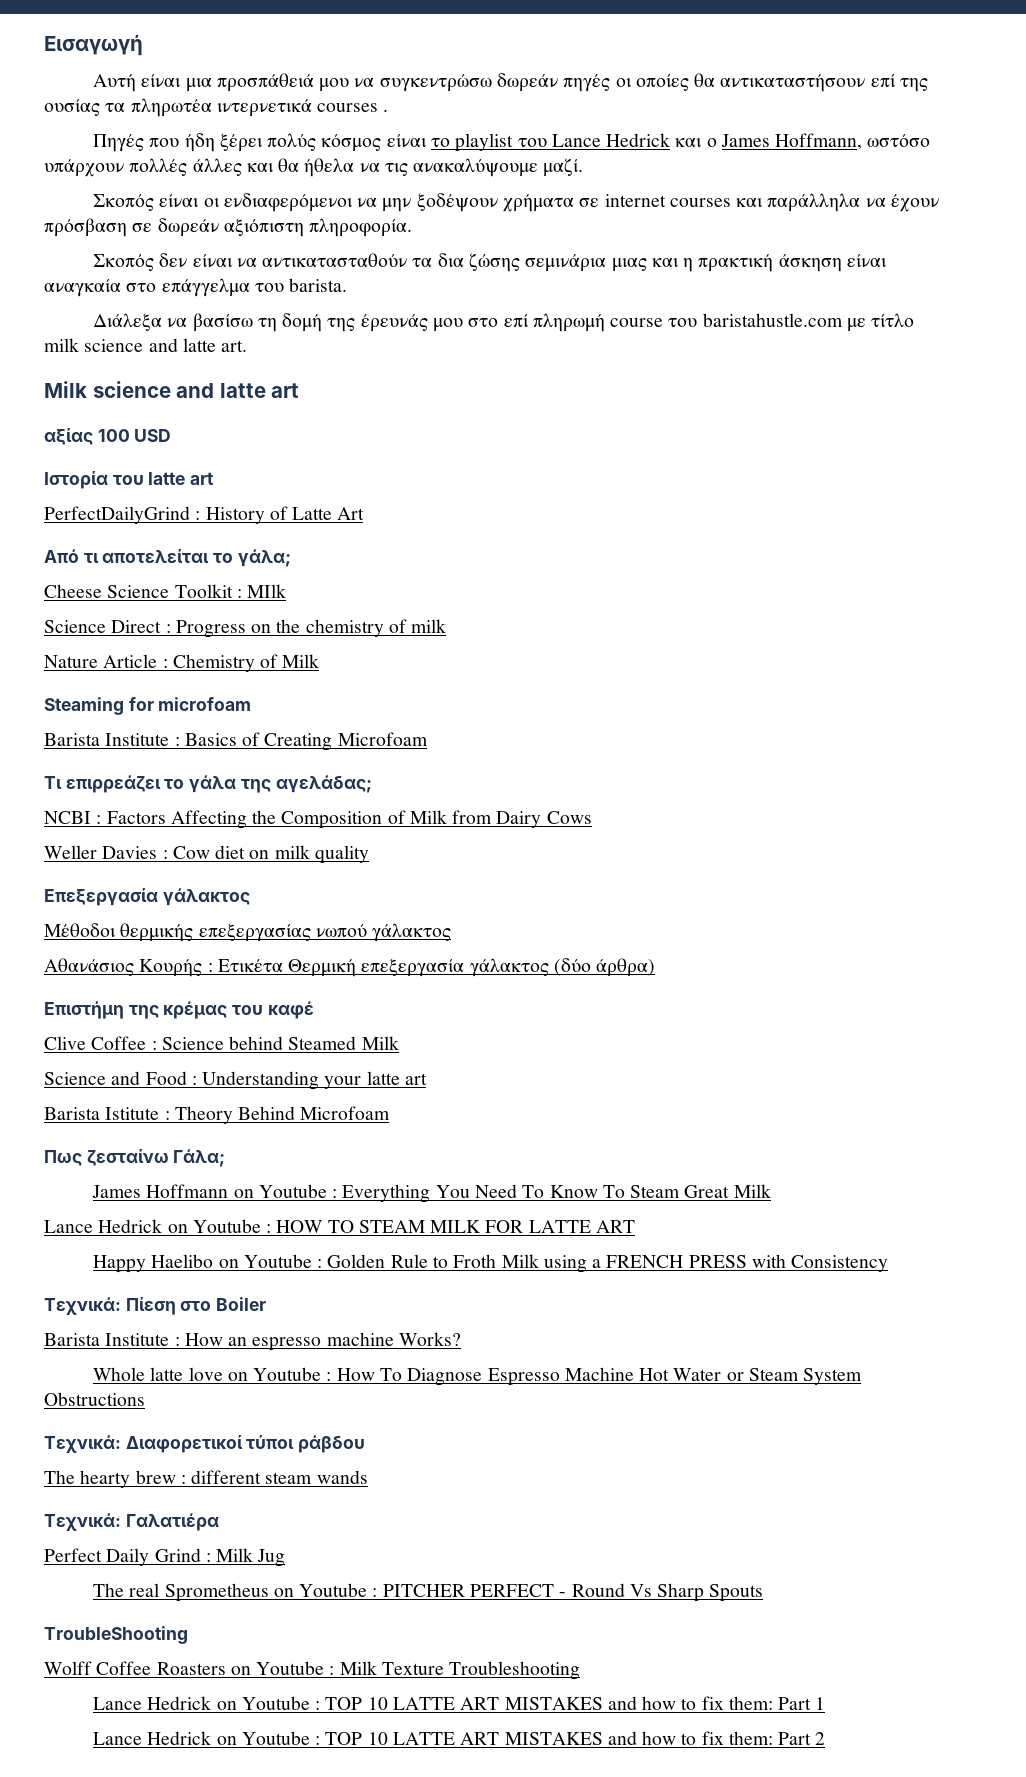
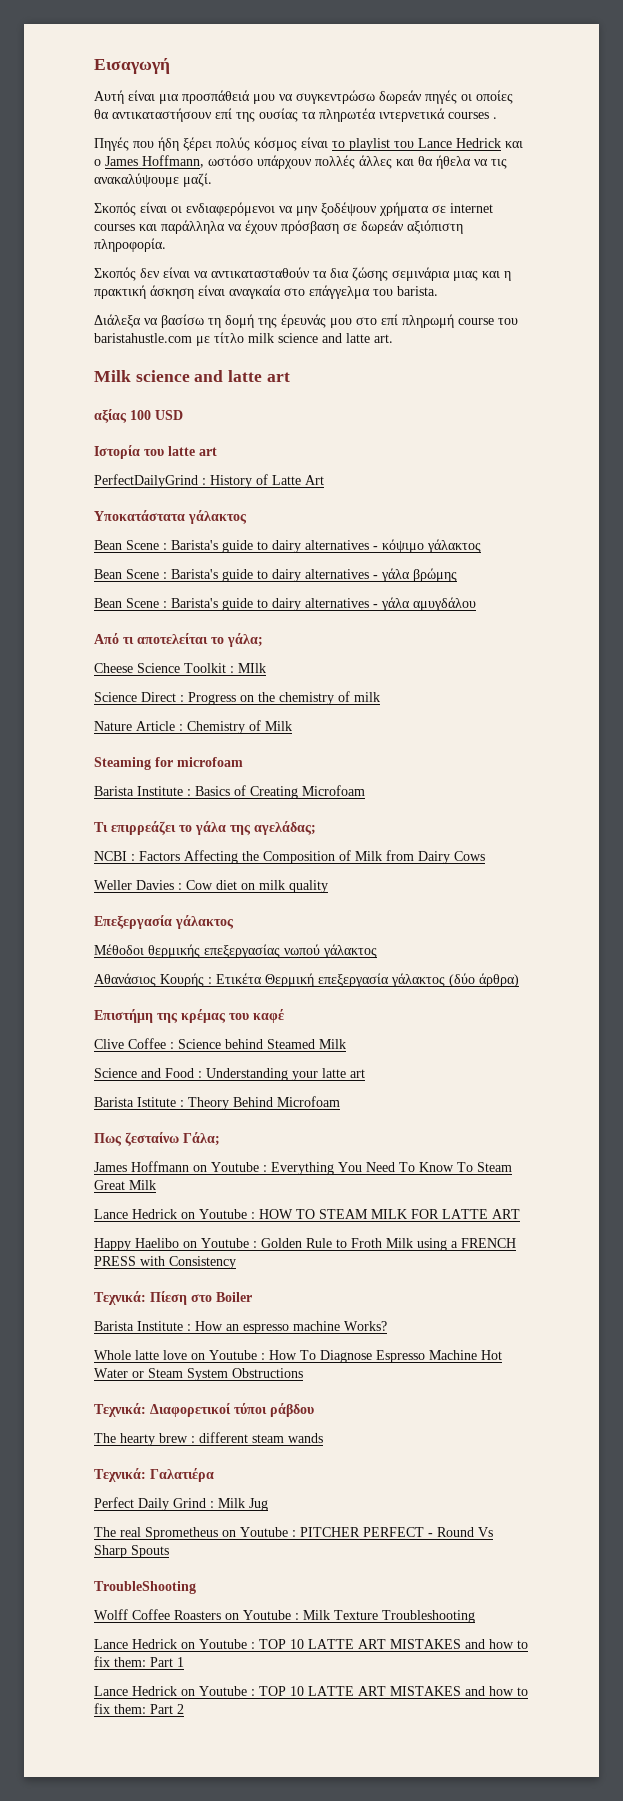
+ Υποκατάστατα γάλακτος
+ Bean Scene : Barista's guide to dairy alternatives - κόψιμο γάλακτος
+ Bean Scene : Barista's guide to dairy alternatives - γάλα βρώμης
+ Bean Scene : Barista's guide to dairy alternatives - γάλα αμυγδάλου

